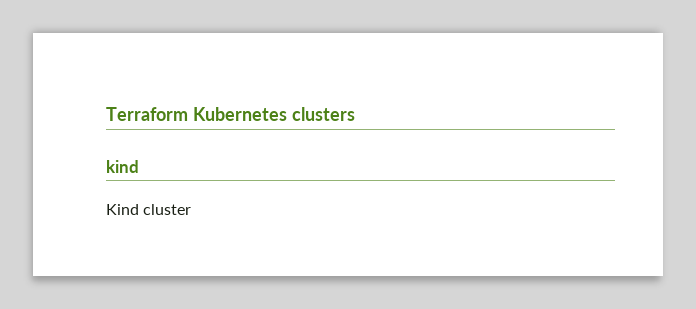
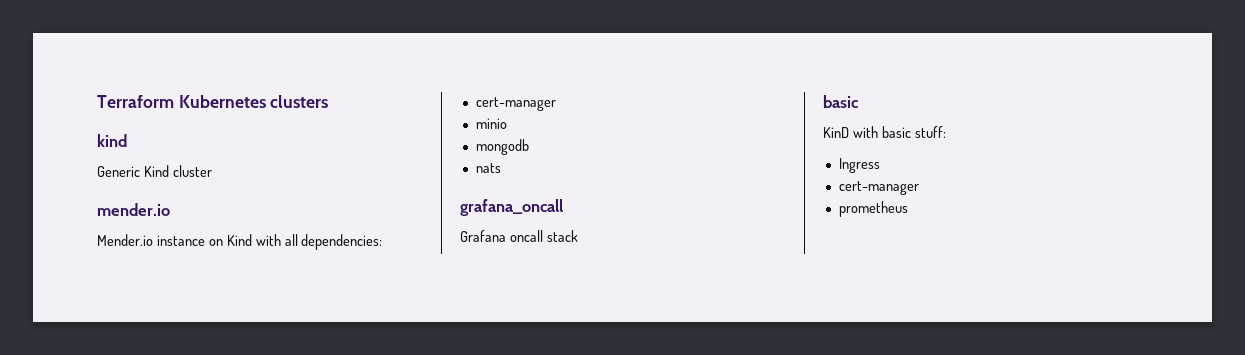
- Kind cluster
+ Generic Kind cluster
+ mender.io
+ Mender.io instance on Kind with all dependencies:
+ cert-manager
+ minio
+ mongodb
+ nats
+ grafana_oncall
+ Grafana oncall stack
+ basic
+ KinD with basic stuff:
+ Ingress
+ cert-manager
+ prometheus

